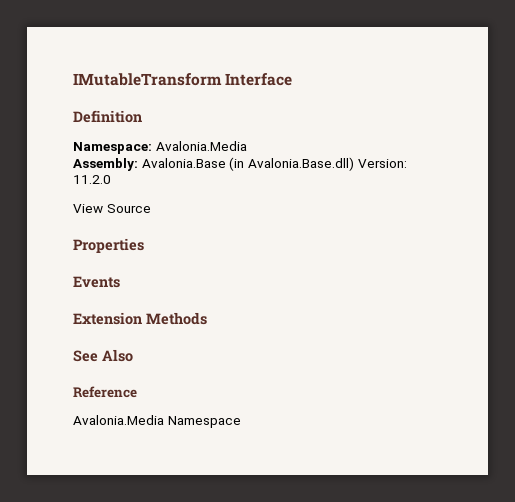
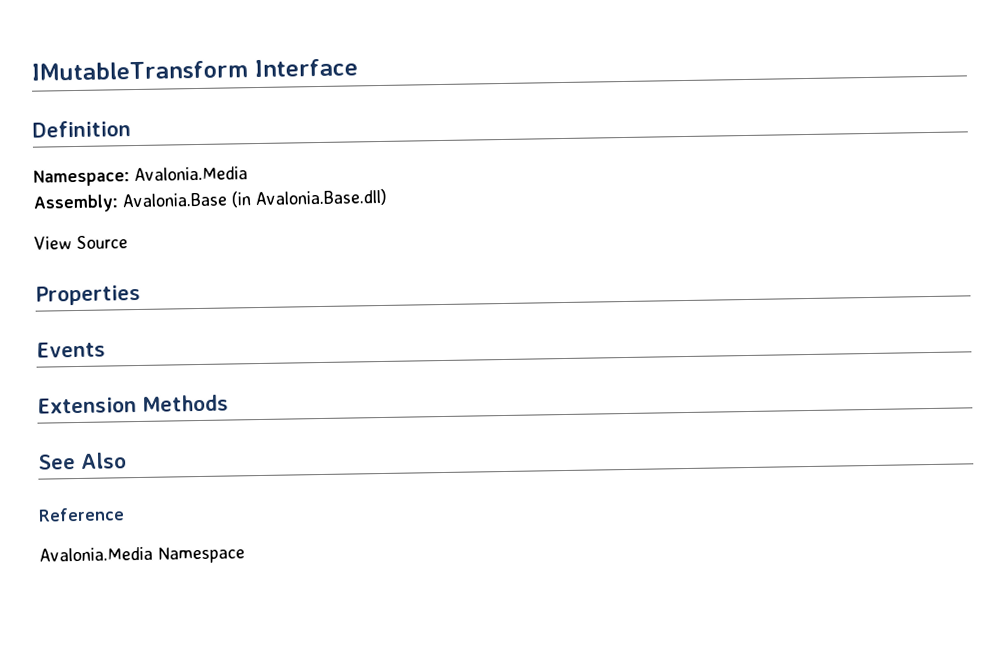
- Assembly: Avalonia.Base (in Avalonia.Base.dll) Version: 11.2.0
+ Assembly: Avalonia.Base (in Avalonia.Base.dll)

